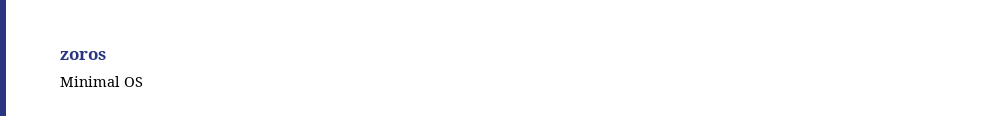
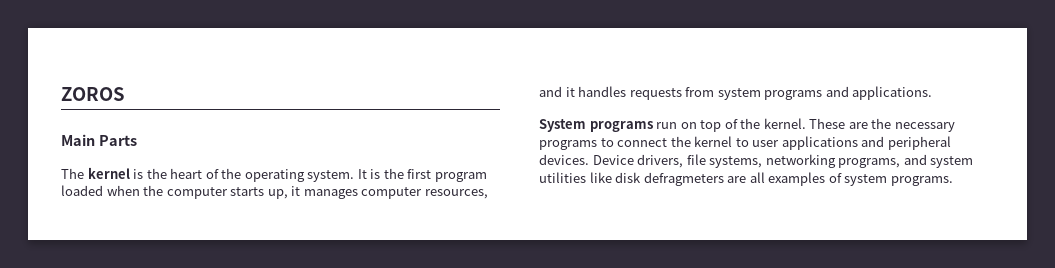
- zoros
- Minimal OS
+ ZOROS
+ Main Parts
+ The kernel is the heart of the operating system. It is the first program loaded when the computer starts up, it manages computer resources, and it handles requests from system programs and applications.
+ System programs run on top of the kernel. These are the necessary programs to connect the kernel to user applications and peripheral devices. Device drivers, file systems, networking programs, and system utilities like disk defragmeters are all examples of system programs.

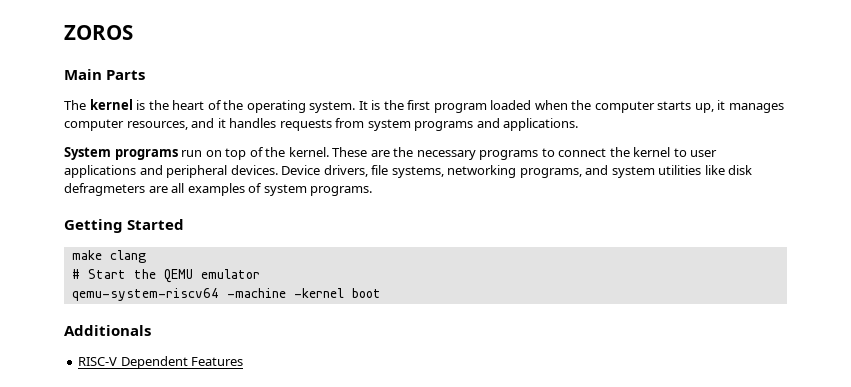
+ Getting Started
+ make clang
+ # Start the QEMU emulator
+ qemu-system-riscv64 -machine -kernel boot
+ Additionals
+ RISC-V Dependent Features

